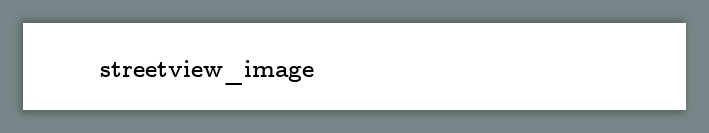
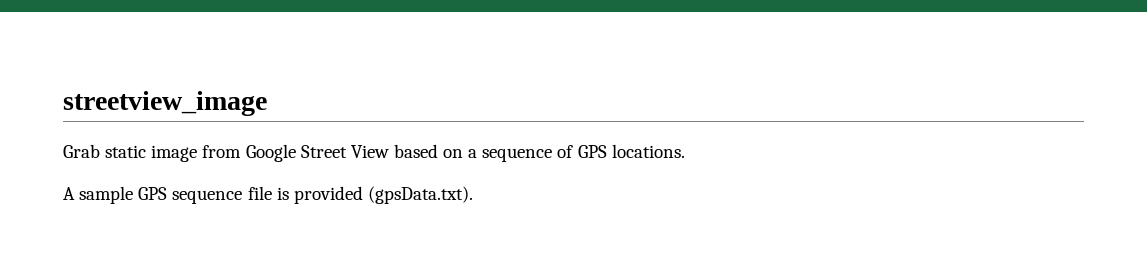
+ Grab static image from Google Street View based on a sequence of GPS locations.
+ A sample GPS sequence file is provided (gpsData.txt).

